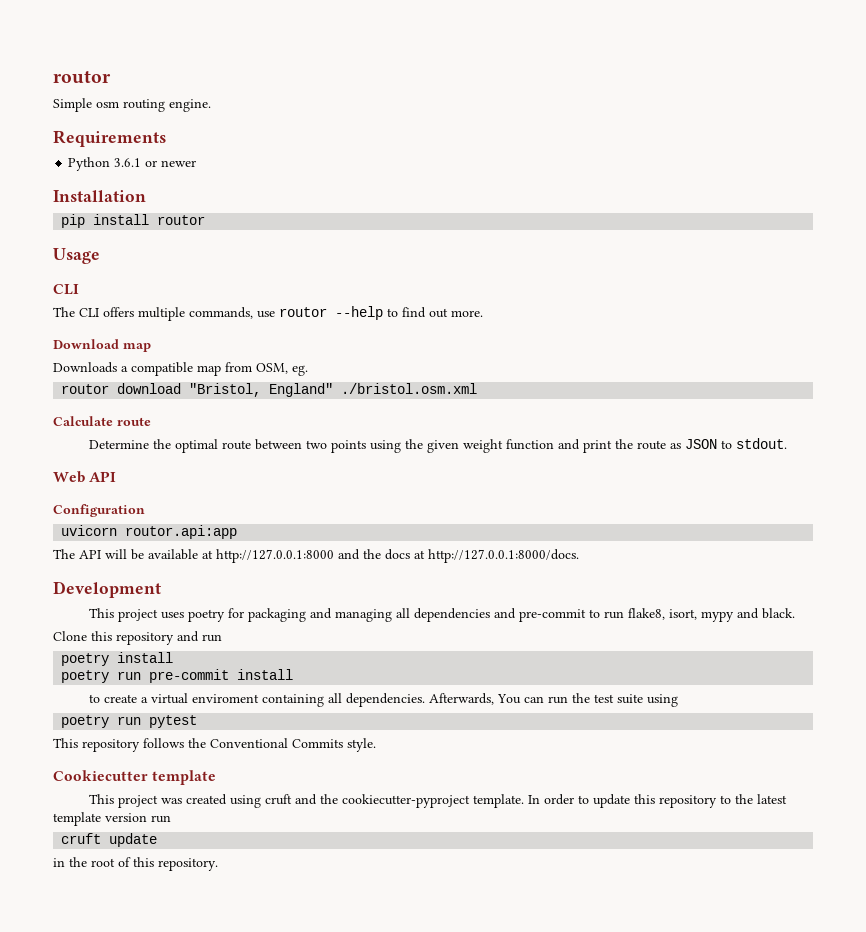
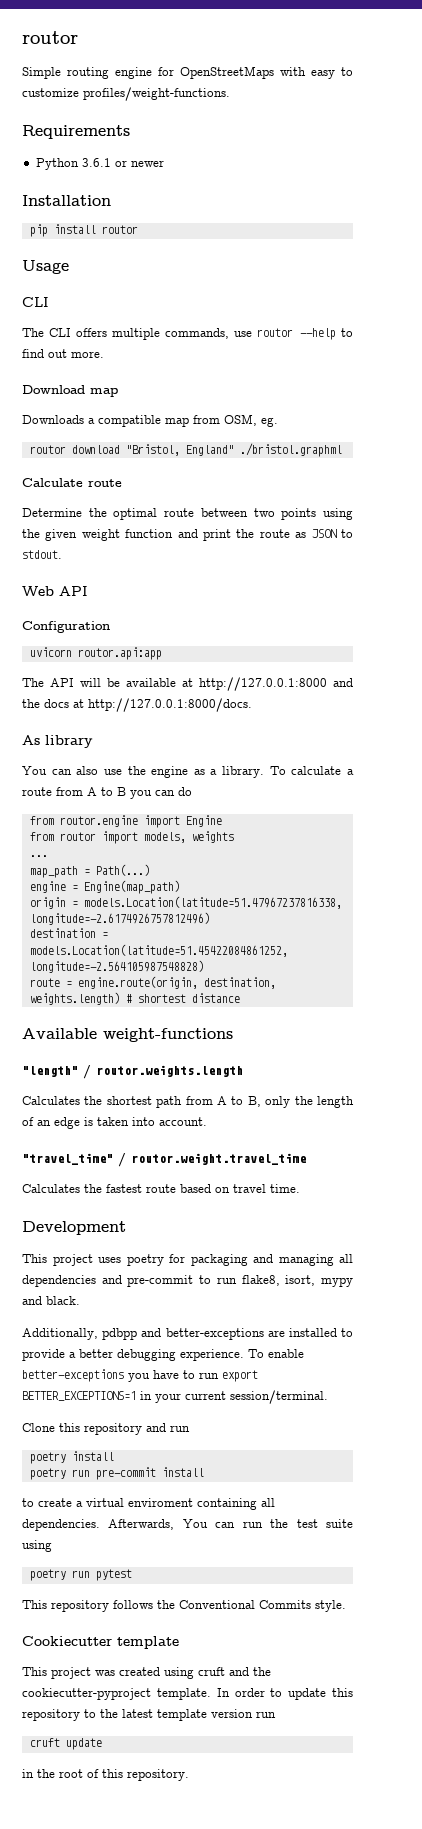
- Simple osm routing engine.
+ Simple routing engine for OpenStreetMaps with easy to customize profiles/weight-functions.
- routor download "Bristol, England" ./bristol.osm.xml
+ routor download "Bristol, England" ./bristol.graphml
+ As library
+ You can also use the engine as a library. To calculate a route from A to B you can do
+ from routor.engine import Engine
+ from routor import models, weights
+ ...
+ map_path = Path(...)
+ engine = Engine(map_path)
+ origin = models.Location(latitude=51.47967237816338, longitude=-2.6174926757812496)
+ destination = models.Location(latitude=51.45422084861252, longitude=-2.564105987548828)
+ route = engine.route(origin, destination, weights.length) # shortest distance
+ Available weight-functions
+ "length" / routor.weights.length
+ Calculates the shortest path from A to B, only the length of an edge is taken into account.
+ "travel_time" / routor.weight.travel_time
+ Calculates the fastest route based on travel time.
+ Additionally, pdbpp and better-exceptions are installed to provide a better debugging experience. To enable better-exceptions you have to run export BETTER_EXCEPTIONS=1 in your current session/terminal.

